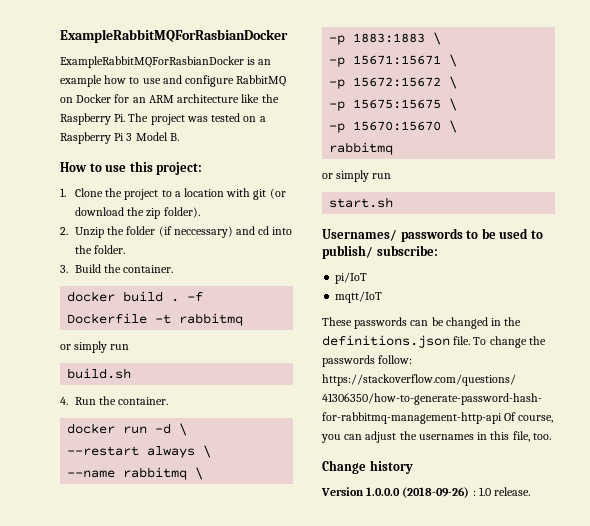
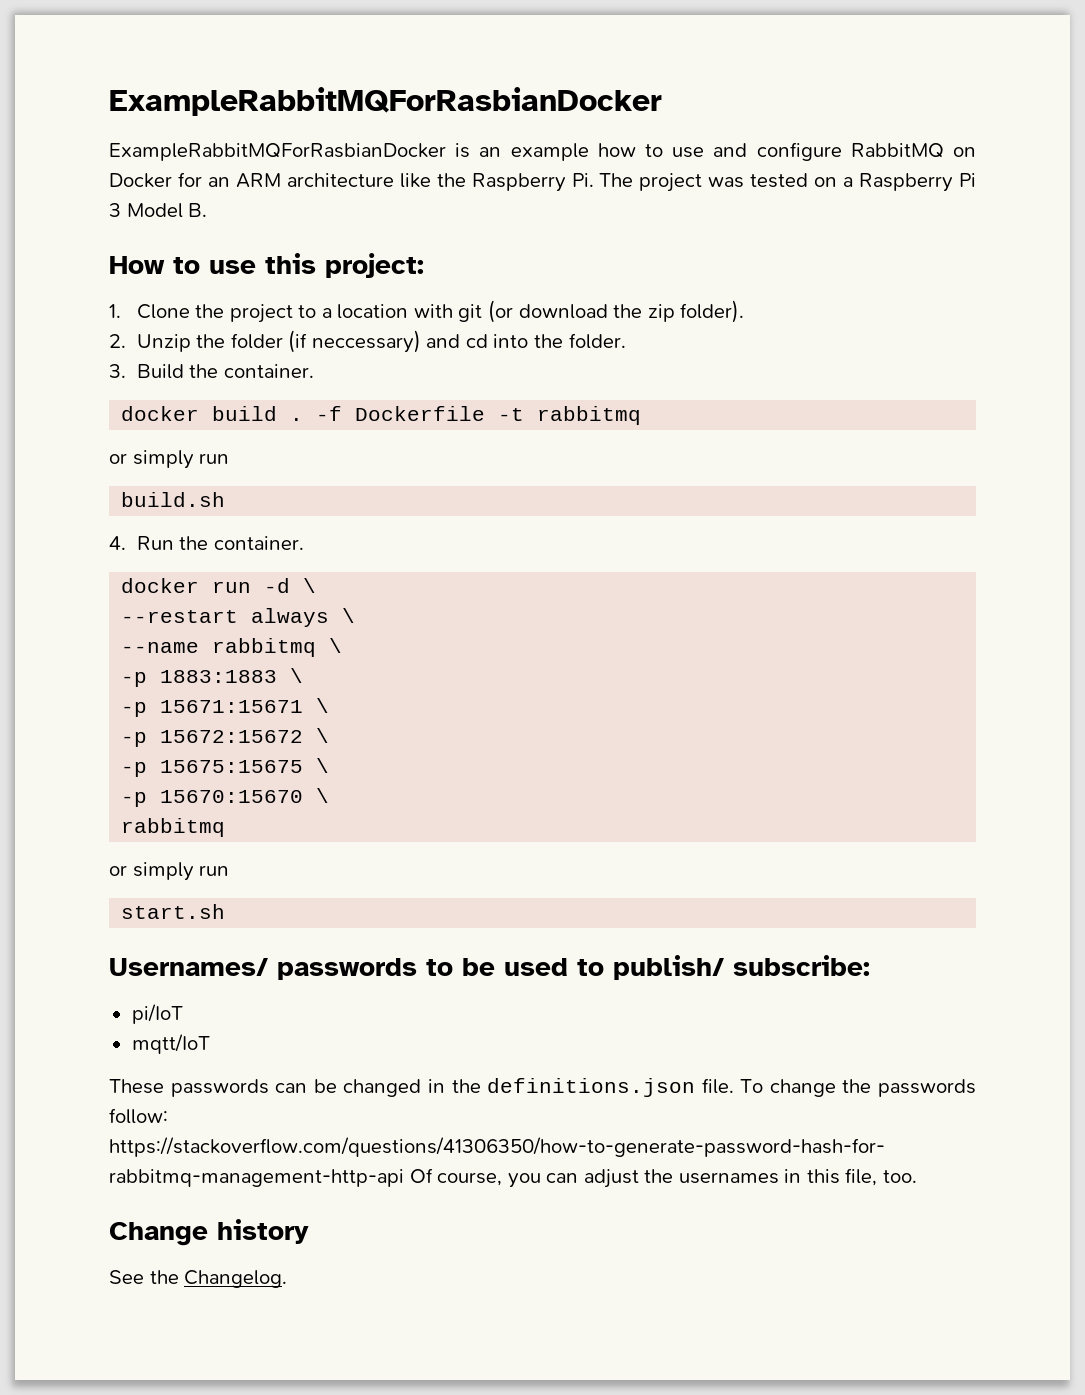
- Version 1.0.0.0 (2018-09-26) : 1.0 release.
+ See the Changelog.

